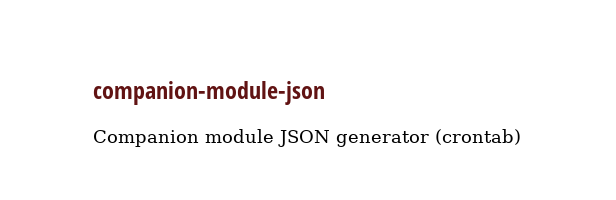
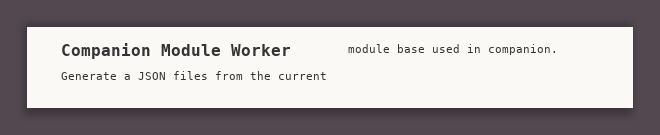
- companion-module-json
- Companion module JSON generator (crontab)
+ Companion Module Worker
+ Generate a JSON files from the current module base used in companion.

